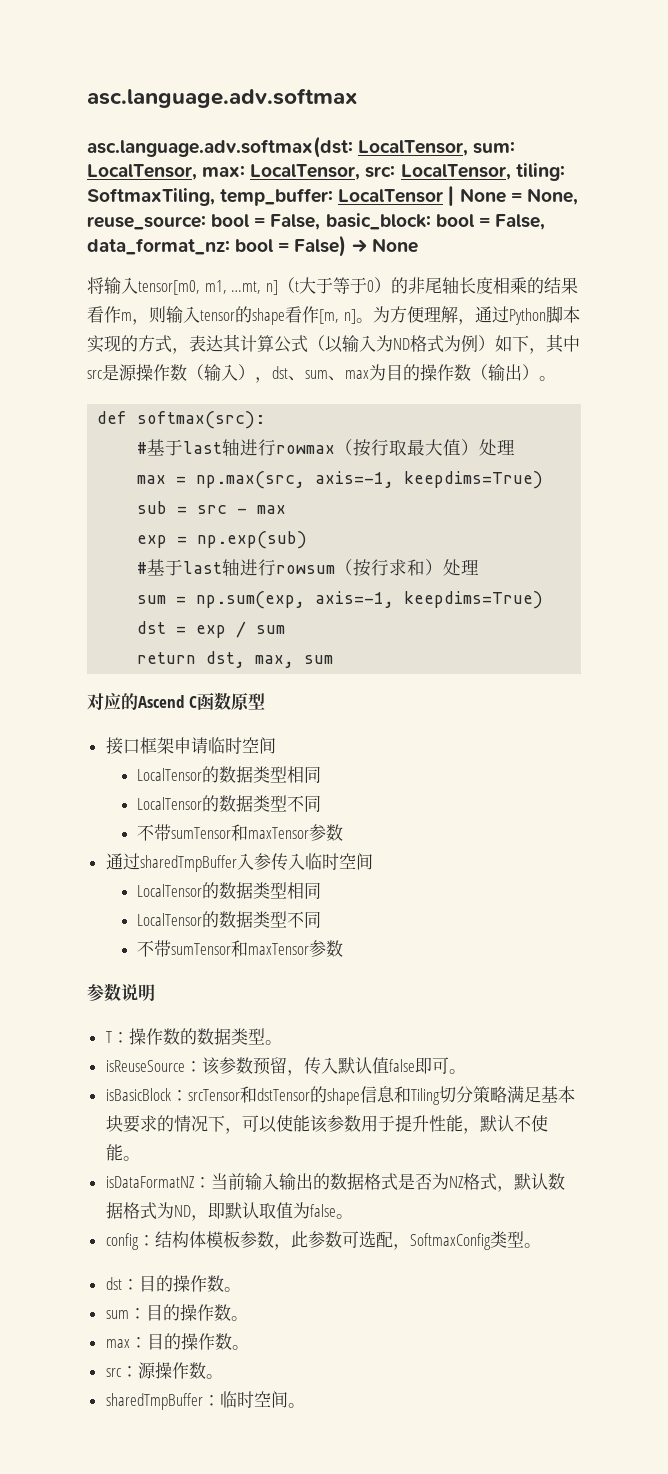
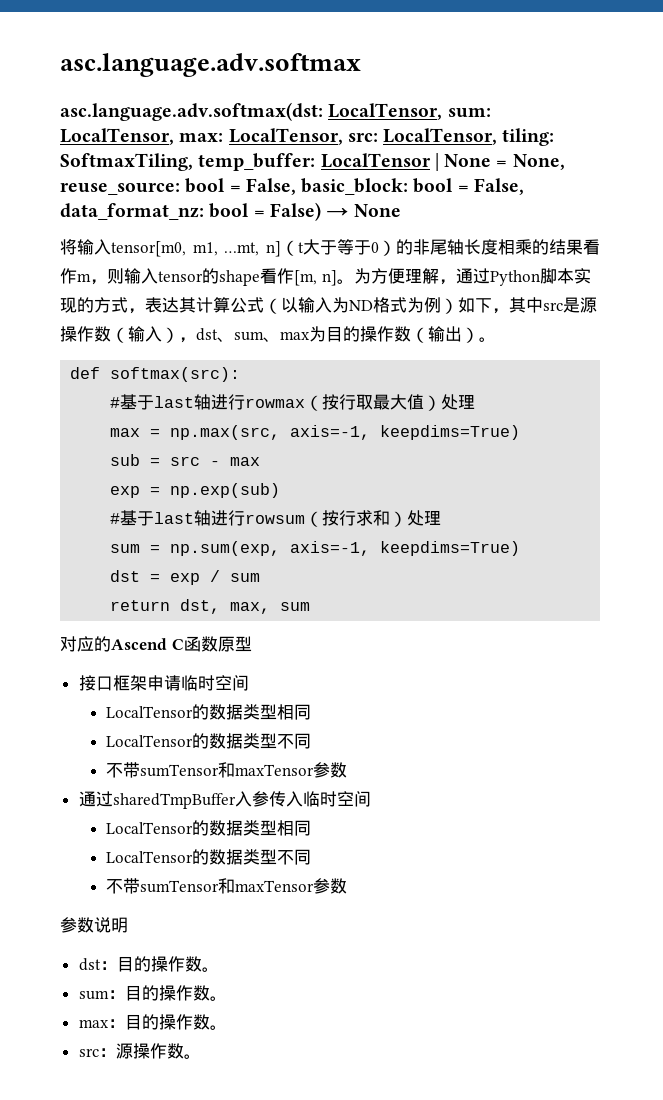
- T：操作数的数据类型。
- isReuseSource：该参数预留，传入默认值false即可。
- isBasicBlock：srcTensor和dstTensor的shape信息和Tiling切分策略满足基本块要求的情况下，可以使能该参数用于提升性能，默认不使能。
- isDataFormatNZ：当前输入输出的数据格式是否为NZ格式，默认数据格式为ND，即默认取值为false。
- config：结构体模板参数，此参数可选配，SoftmaxConfig类型。
- sharedTmpBuffer：临时空间。

